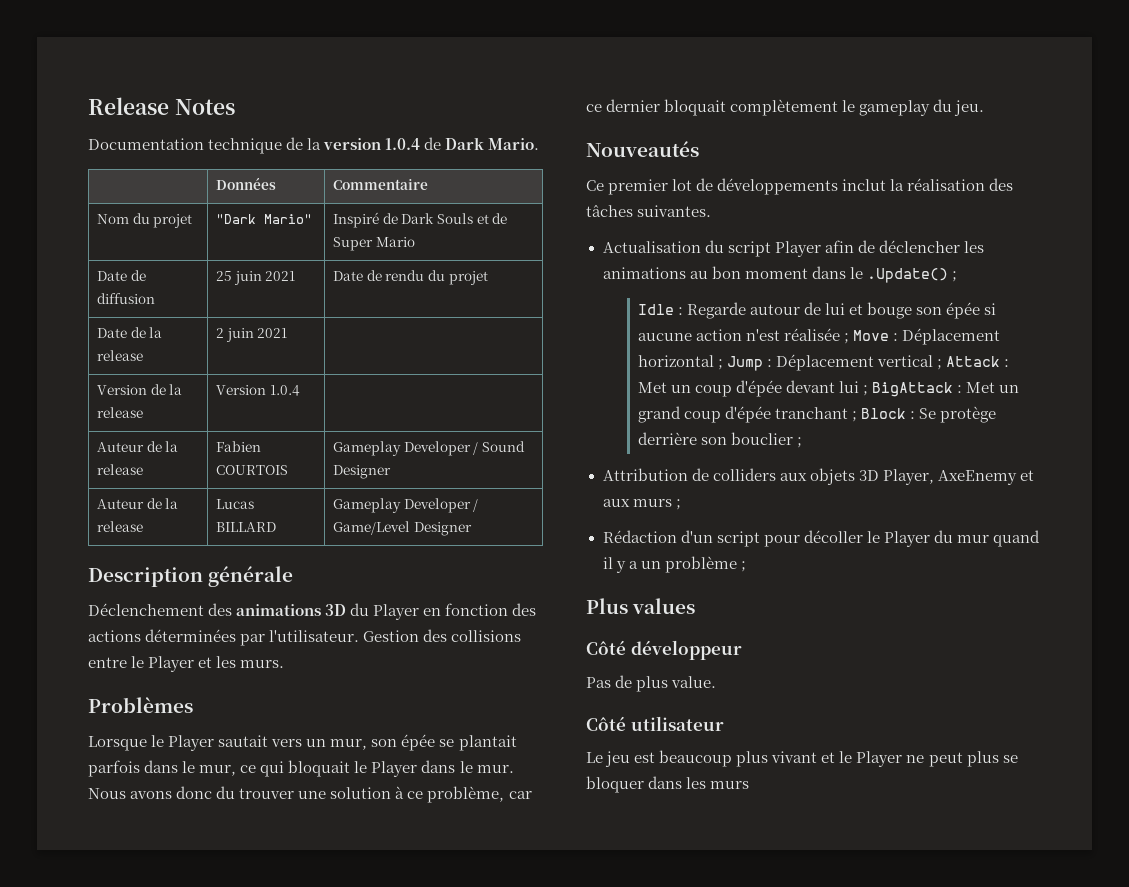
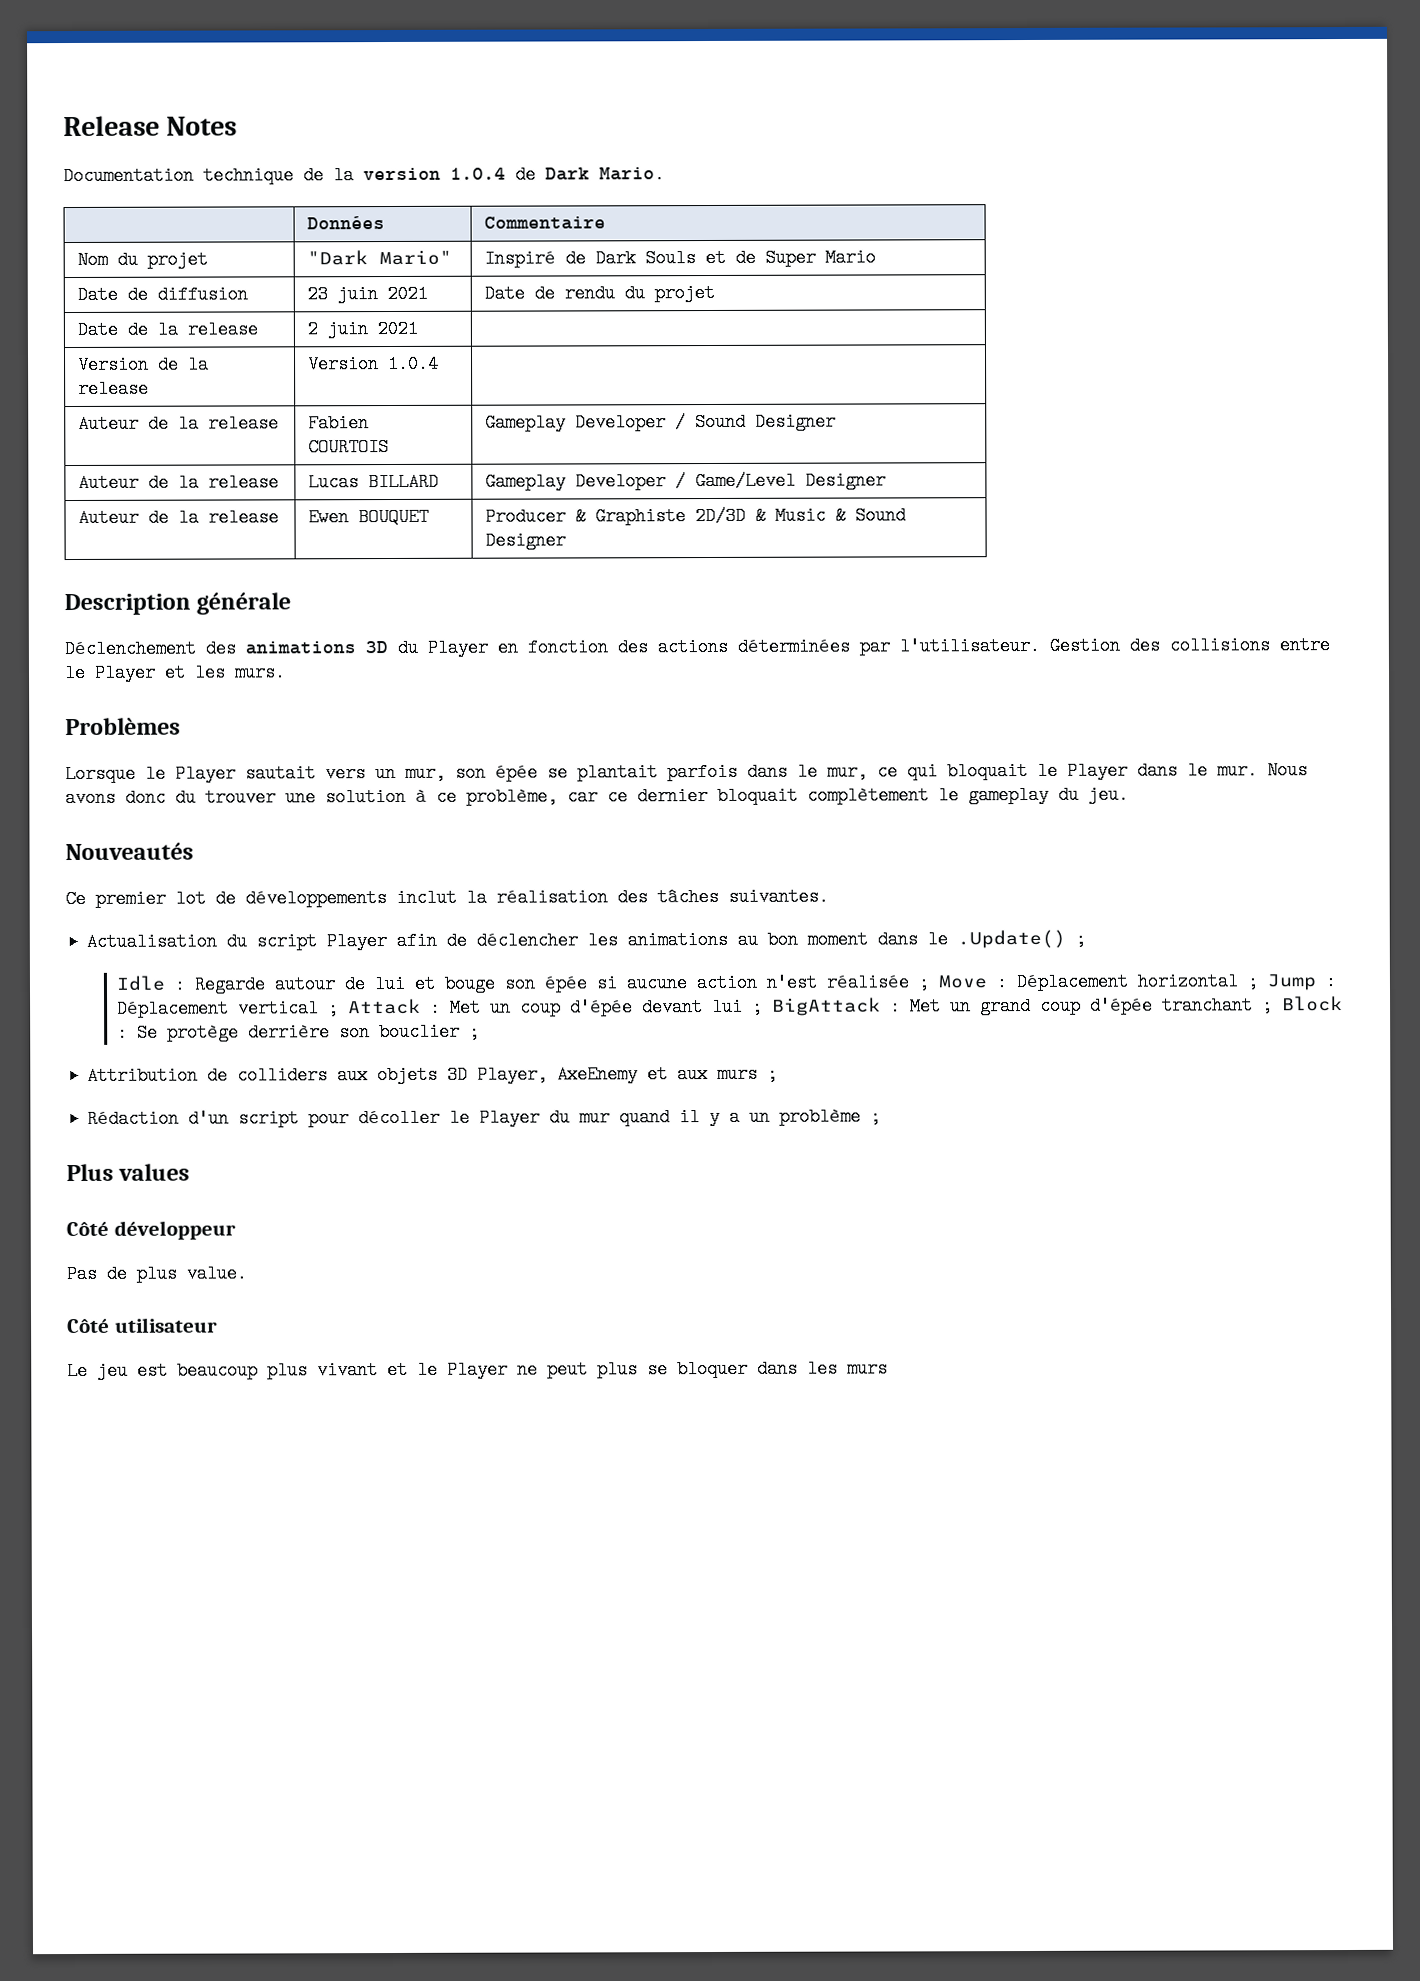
- Date de diffusion | 25 juin 2021 | Date de rendu du projet
+ Date de diffusion | 23 juin 2021 | Date de rendu du projet
+ Auteur de la release | Ewen BOUQUET | Producer & Graphiste 2D/3D & Music & Sound Designer

